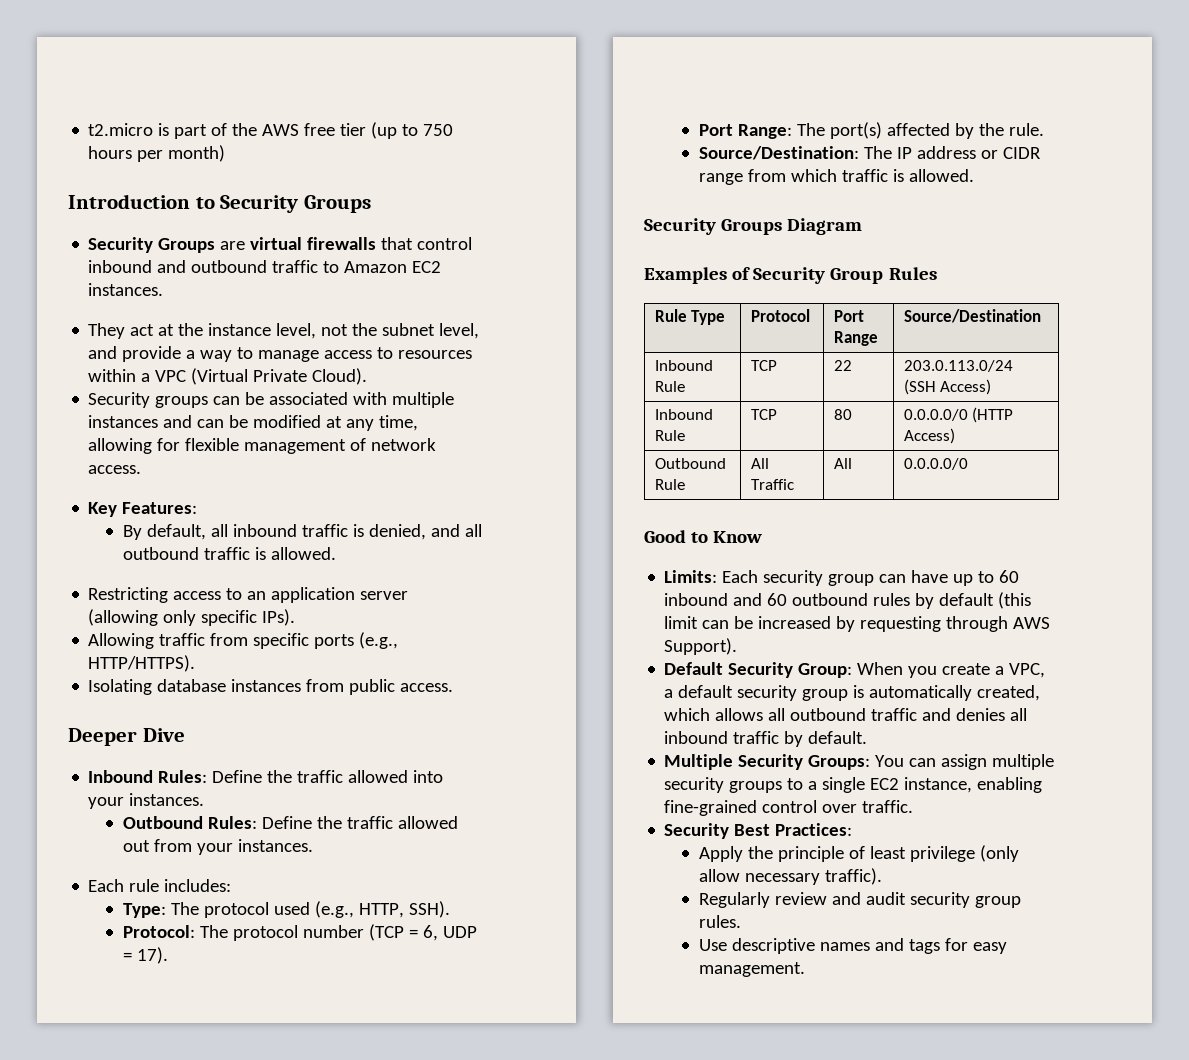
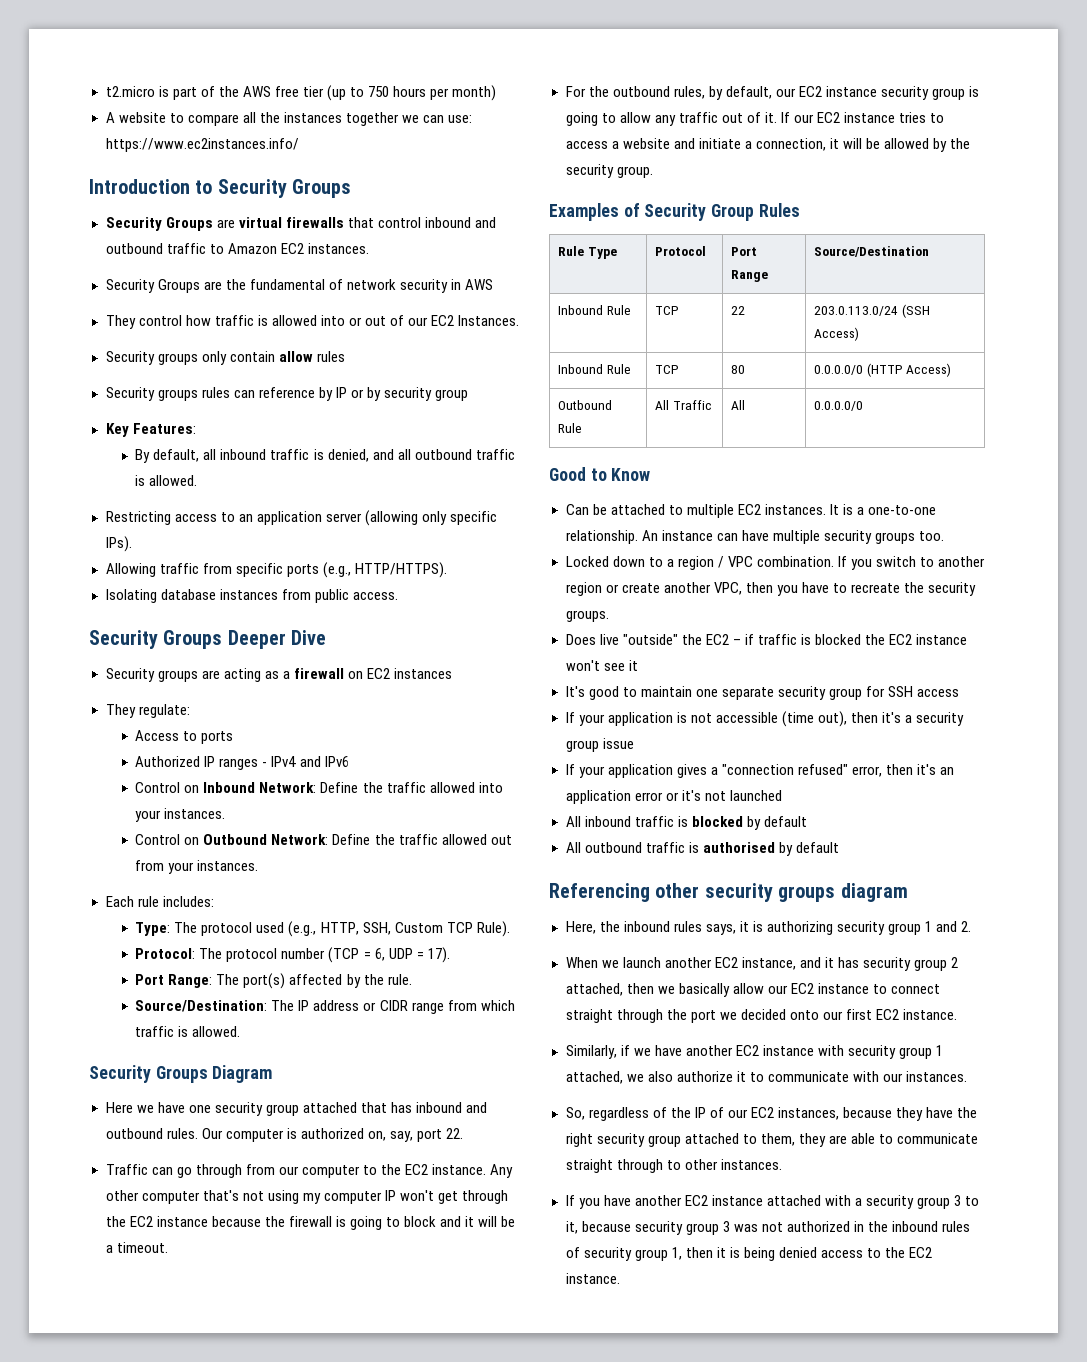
+ A website to compare all the instances together we can use: https://www.ec2instances.info/
- They act at the instance level, not the subnet level, and provide a way to manage access to resources within a VPC (Virtual Private Cloud).
- Security groups can be associated with multiple instances and can be modified at any time, allowing for flexible management of network access.
+ Security Groups are the fundamental of network security in AWS
+ They control how traffic is allowed into or out of our EC2 Instances.
+ Security groups only contain allow rules
+ Security groups rules can reference by IP or by security group
- Deeper Dive
+ Security Groups Deeper Dive
- Inbound Rules: Define the traffic allowed into your instances.
+ Security groups are acting as a firewall on EC2 instances
+ They regulate:
+ Access to ports
+ Authorized IP ranges - IPv4 and IPv6
+ Control on Inbound Network: Define the traffic allowed into your instances.
- Outbound Rules: Define the traffic allowed out from your instances.
+ Control on Outbound Network: Define the traffic allowed out from your instances.
- Type: The protocol used (e.g., HTTP, SSH).
+ Type: The protocol used (e.g., HTTP, SSH, Custom TCP Rule).
+ Here we have one security group attached that has inbound and outbound rules. Our computer is authorized on, say, port 22.
+ Traffic can go through from our computer to the EC2 instance. Any other computer that's not using my computer IP won't get through the EC2 instance because the firewall is going to block and it will be a timeout.
+ For the outbound rules, by default, our EC2 instance security group is going to allow any traffic out of it. If our EC2 instance tries to access a website and initiate a connection, it will be allowed by the security group.
- Limits: Each security group can have up to 60 inbound and 60 outbound rules by default (this limit can be increased by requesting through AWS Support).
- Default Security Group: When you create a VPC, a default security group is automatically created, which allows all outbound traffic and denies all inbound traffic by default.
- Multiple Security Groups: You can assign multiple security groups to a single EC2 instance, enabling fine-grained control over traffic.
- Security Best Practices:
- Apply the principle of least privilege (only allow necessary traffic).
- Regularly review and audit security group rules.
- Use descriptive names and tags for easy management.
+ Can be attached to multiple EC2 instances. It is a one-to-one relationship. An instance can have multiple security groups too.
+ Locked down to a region / VPC combination. If you switch to another region or create another VPC, then you have to recreate the security groups.
+ Does live "outside" the EC2 – if traffic is blocked the EC2 instance won't see it
+ It's good to maintain one separate security group for SSH access
+ If your application is not accessible (time out), then it's a security group issue
+ If your application gives a "connection refused" error, then it's an application error or it's not launched
+ All inbound traffic is blocked by default
+ All outbound traffic is authorised by default
+ Referencing other security groups diagram
+ Here, the inbound rules says, it is authorizing security group 1 and 2.
+ When we launch another EC2 instance, and it has security group 2 attached, then we basically allow our EC2 instance to connect straight through the port we decided onto our first EC2 instance.
+ Similarly, if we have another EC2 instance with security group 1 attached, we also authorize it to communicate with our instances.
+ So, regardless of the IP of our EC2 instances, because they have the right security group attached to them, they are able to communicate straight through to other instances.
+ If you have another EC2 instance attached with a security group 3 to it, because security group 3 was not authorized in the inbound rules of security group 1, then it is being denied access to the EC2 instance.

